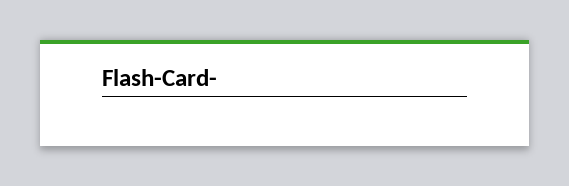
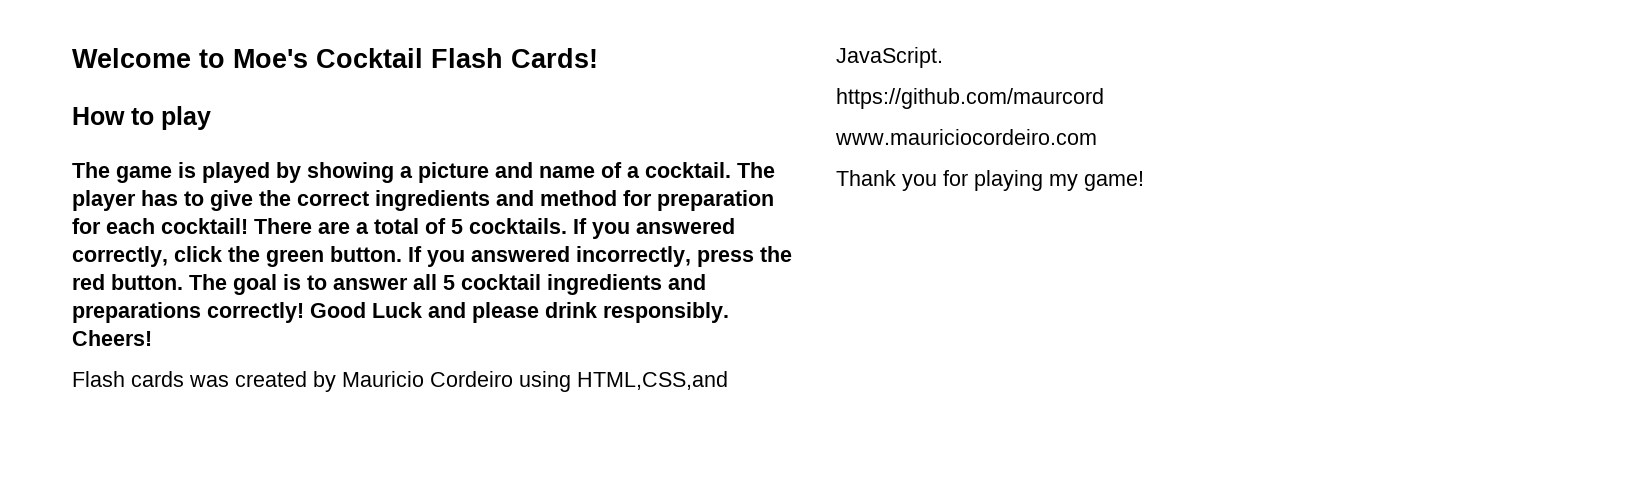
- Flash-Card-
+ Welcome to Moe's Cocktail Flash Cards!
+ How to play
+ The game is played by showing a picture and name of a cocktail. The player has to give the correct ingredients and method for preparation for each cocktail! There are a total of 5 cocktails. If you answered correctly, click the green button. If you answered incorrectly, press the red button. The goal is to answer all 5 cocktail ingredients and preparations correctly! Good Luck and please drink responsibly. Cheers!
+ Flash cards was created by Mauricio Cordeiro using HTML,CSS,and JavaScript.
+ https://github.com/maurcord
+ www.mauriciocordeiro.com
+ Thank you for playing my game!

